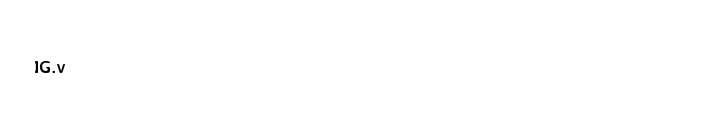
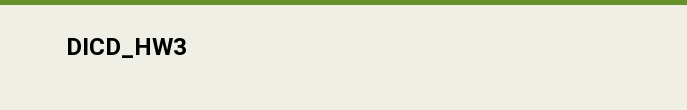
- IG.v
+ DICD_HW3

